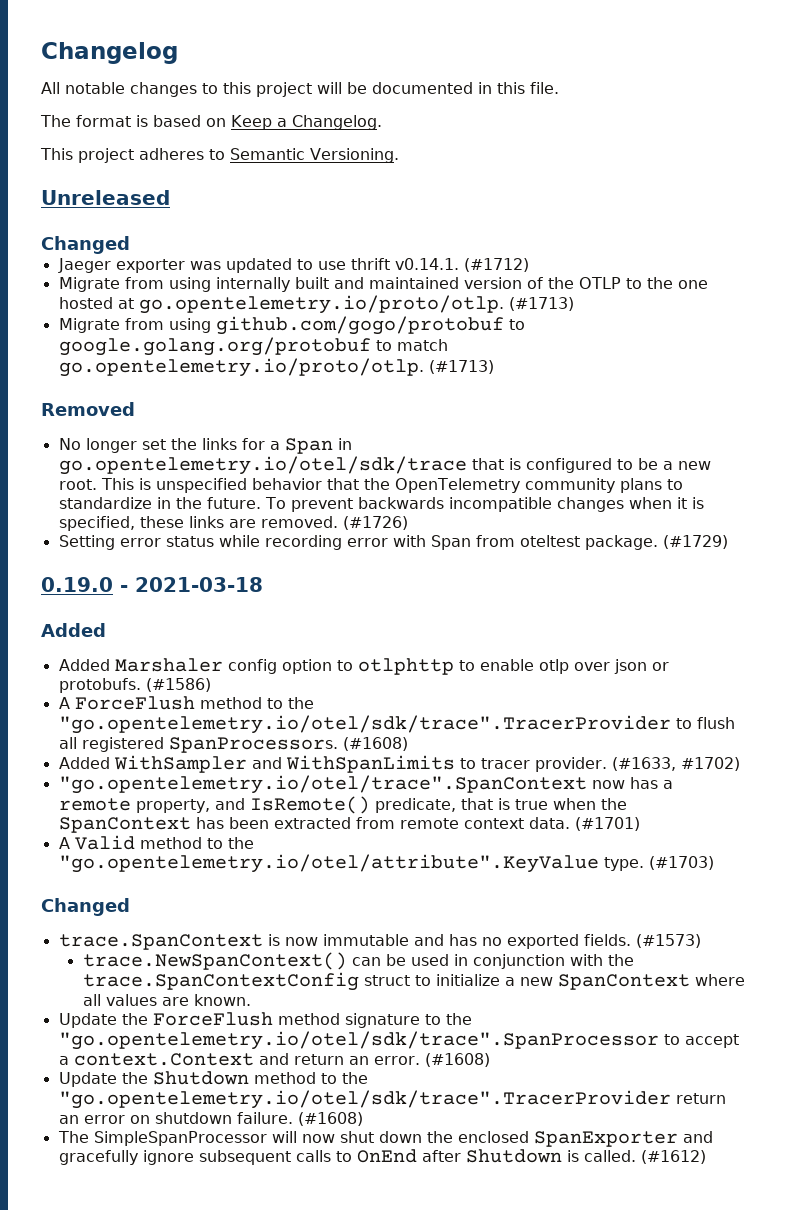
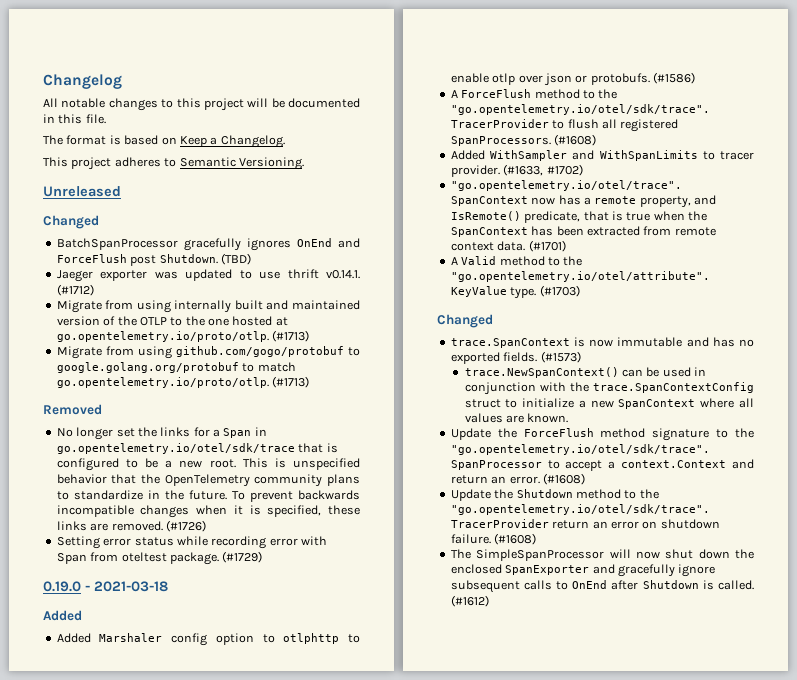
+ BatchSpanProcessor gracefully ignores OnEnd and ForceFlush post Shutdown. (TBD)

